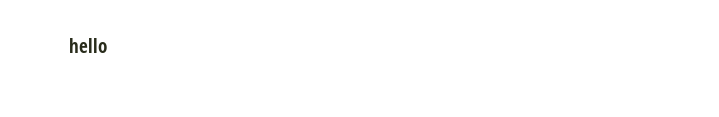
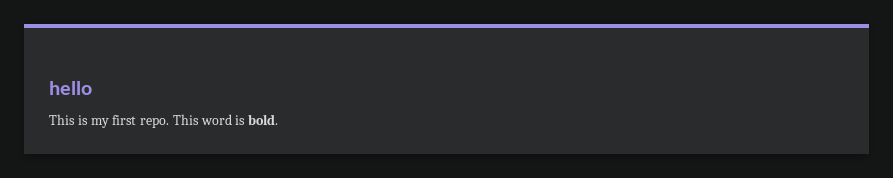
+ This is my first repo. This word is bold.

